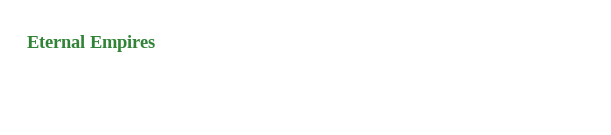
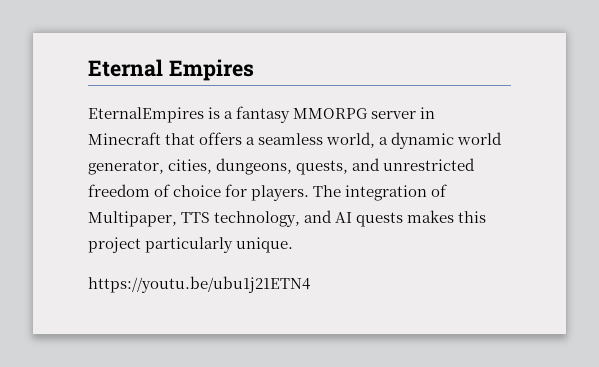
+ EternalEmpires is a fantasy MMORPG server in Minecraft that offers a seamless world, a dynamic world generator, cities, dungeons, quests, and unrestricted freedom of choice for players. The integration of Multipaper, TTS technology, and AI quests makes this project particularly unique.
+ https://youtu.be/ubu1j21ETN4

